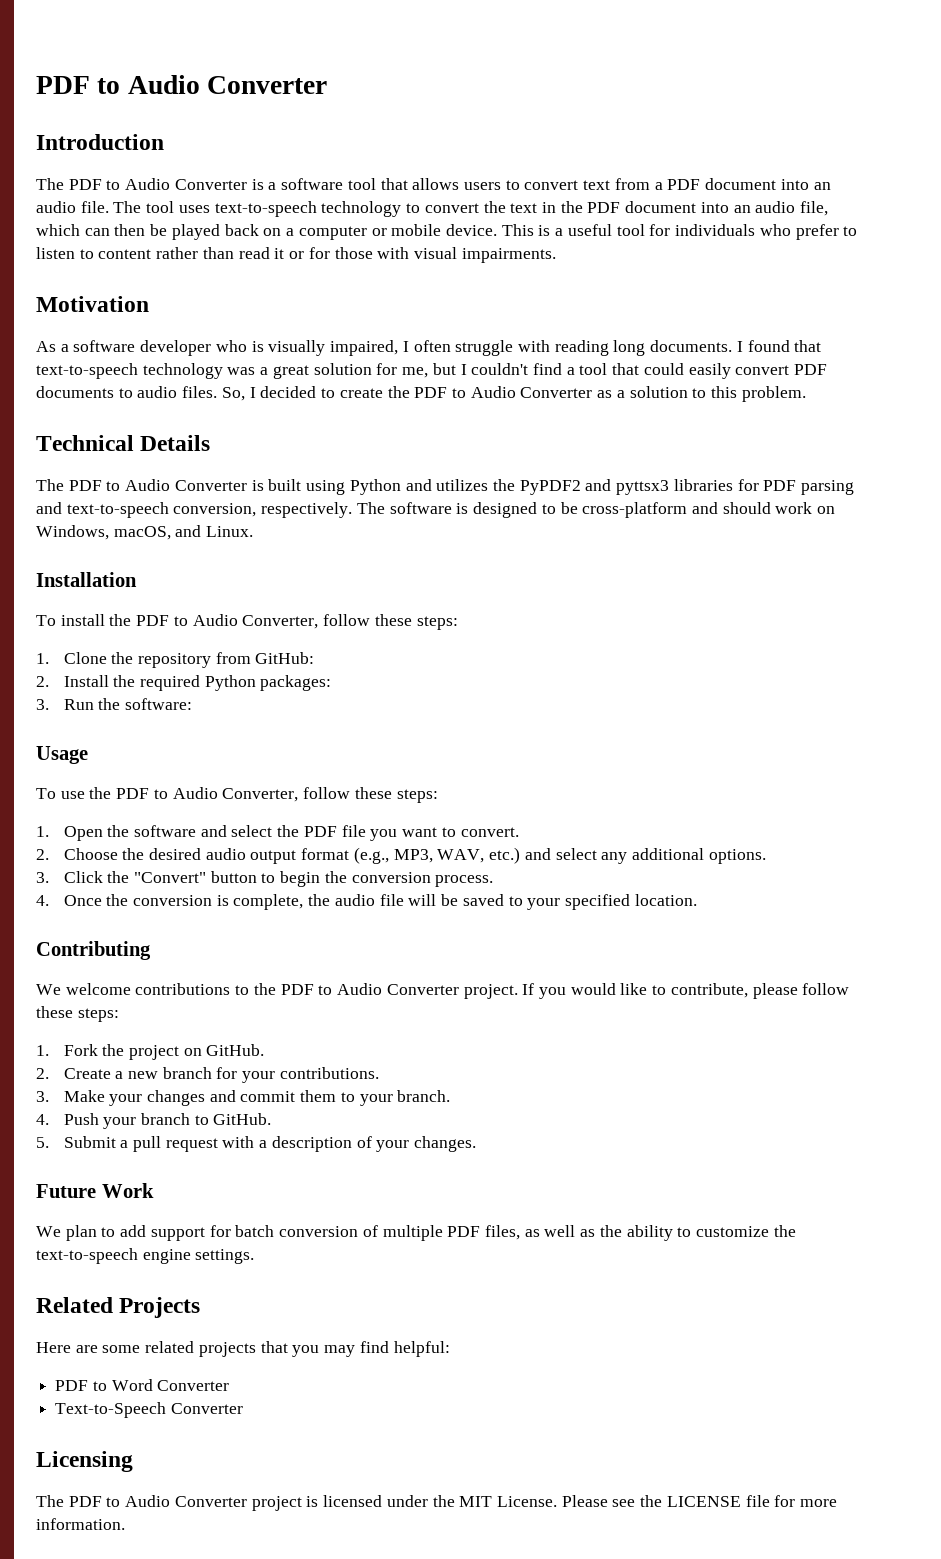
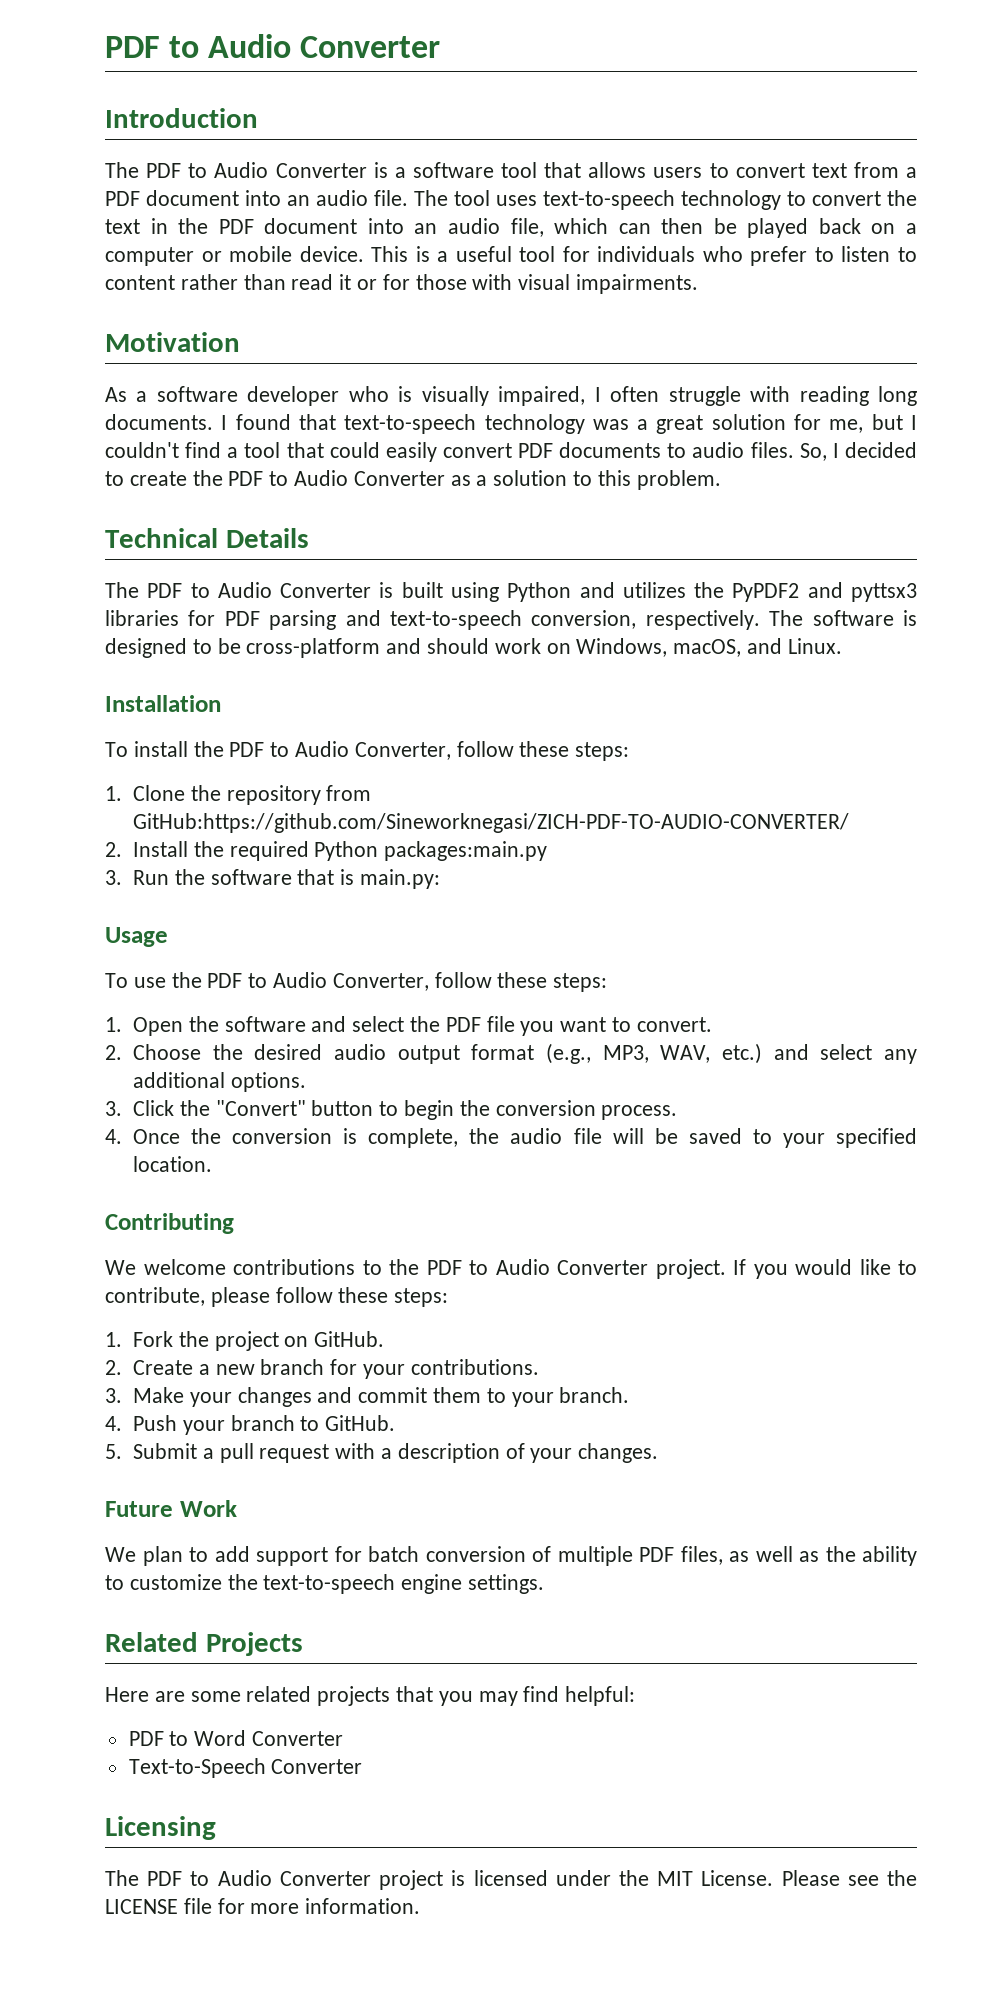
- 1. Clone the repository from GitHub:
+ 1. Clone the repository from GitHub:https://github.com/Sineworknegasi/ZICH-PDF-TO-AUDIO-CONVERTER/
- 2. Install the required Python packages:
+ 2. Install the required Python packages:main.py
- 3. Run the software:
+ 3. Run the software that is main.py:

